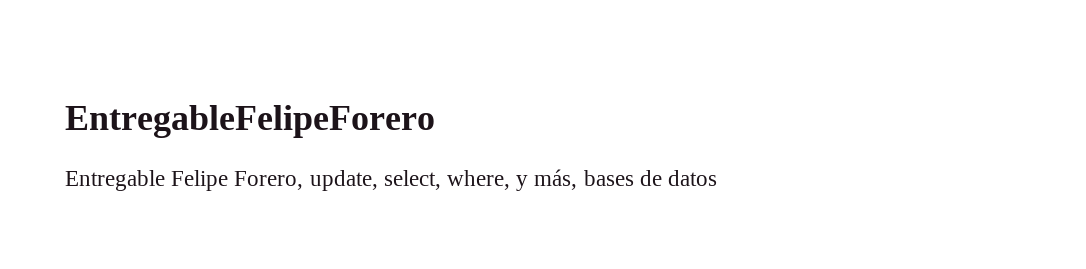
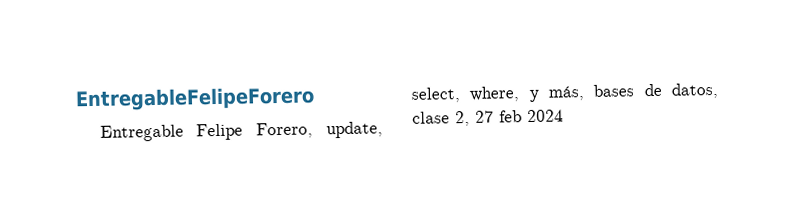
- Entregable Felipe Forero, update, select, where, y más, bases de datos
+ Entregable Felipe Forero, update, select, where, y más, bases de datos, clase 2, 27 feb 2024

